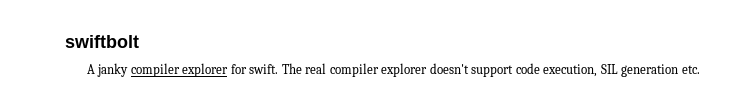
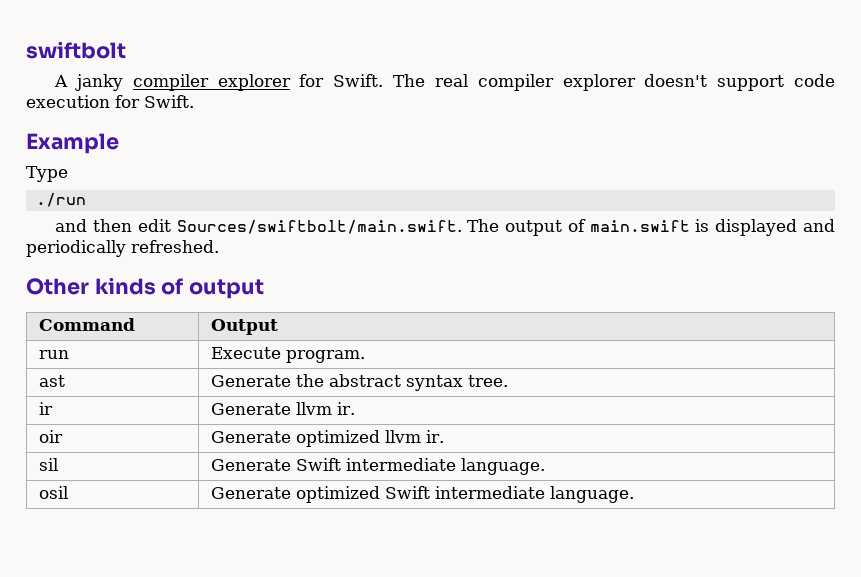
- A janky compiler explorer for swift.
+ A janky compiler explorer for Swift.
- The real compiler explorer doesn't support code execution, SIL generation etc.
+ The real compiler explorer doesn't support code execution for Swift.
+ Example
+ Type
+ ./run
+ and then edit Sources/swiftbolt/main.swift. The output of main.swift is displayed and periodically refreshed.
+ Other kinds of output
+ Command | Output
+ run | Execute program.
+ ast | Generate the abstract syntax tree.
+ ir | Generate llvm ir.
+ oir | Generate optimized llvm ir.
+ sil | Generate Swift intermediate language.
+ osil | Generate optimized Swift intermediate language.

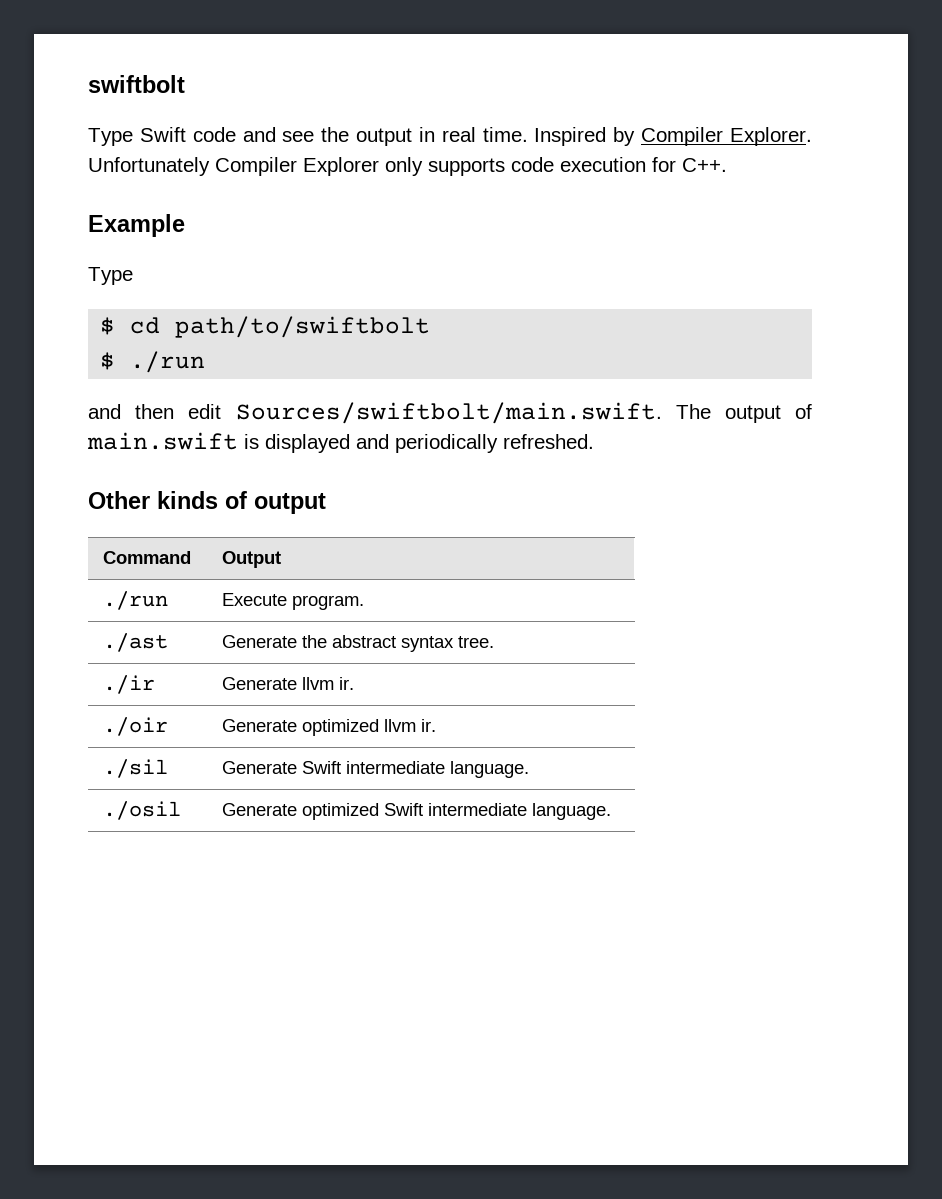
- A janky compiler explorer for Swift. The real compiler explorer doesn't support code execution for Swift.
+ Type Swift code and see the output in real time. Inspired by Compiler Explorer. Unfortunately Compiler Explorer only supports code execution for C++.
- ./run
+ $ cd path/to/swiftbolt
+ $ ./run
- run | Execute program.
+ ./run | Execute program.
- ast | Generate the abstract syntax tree.
+ ./ast | Generate the abstract syntax tree.
- ir | Generate llvm ir.
+ ./ir | Generate llvm ir.
- oir | Generate optimized llvm ir.
+ ./oir | Generate optimized llvm ir.
- sil | Generate Swift intermediate language.
+ ./sil | Generate Swift intermediate language.
- osil | Generate optimized Swift intermediate language.
+ ./osil | Generate optimized Swift intermediate language.

